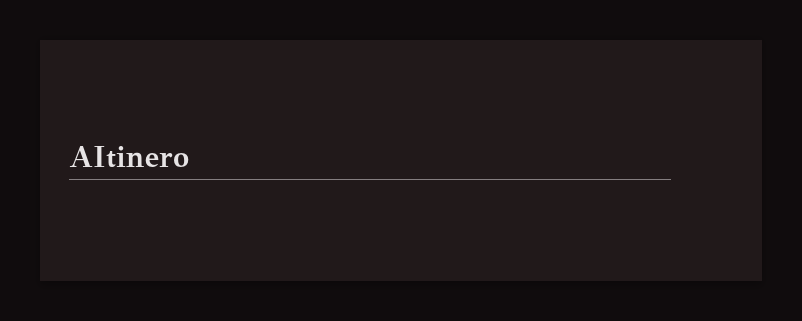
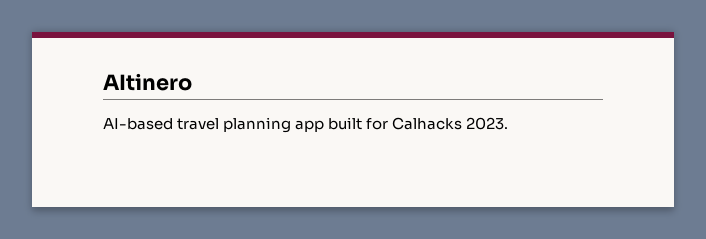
+ AI-based travel planning app built for Calhacks 2023.

